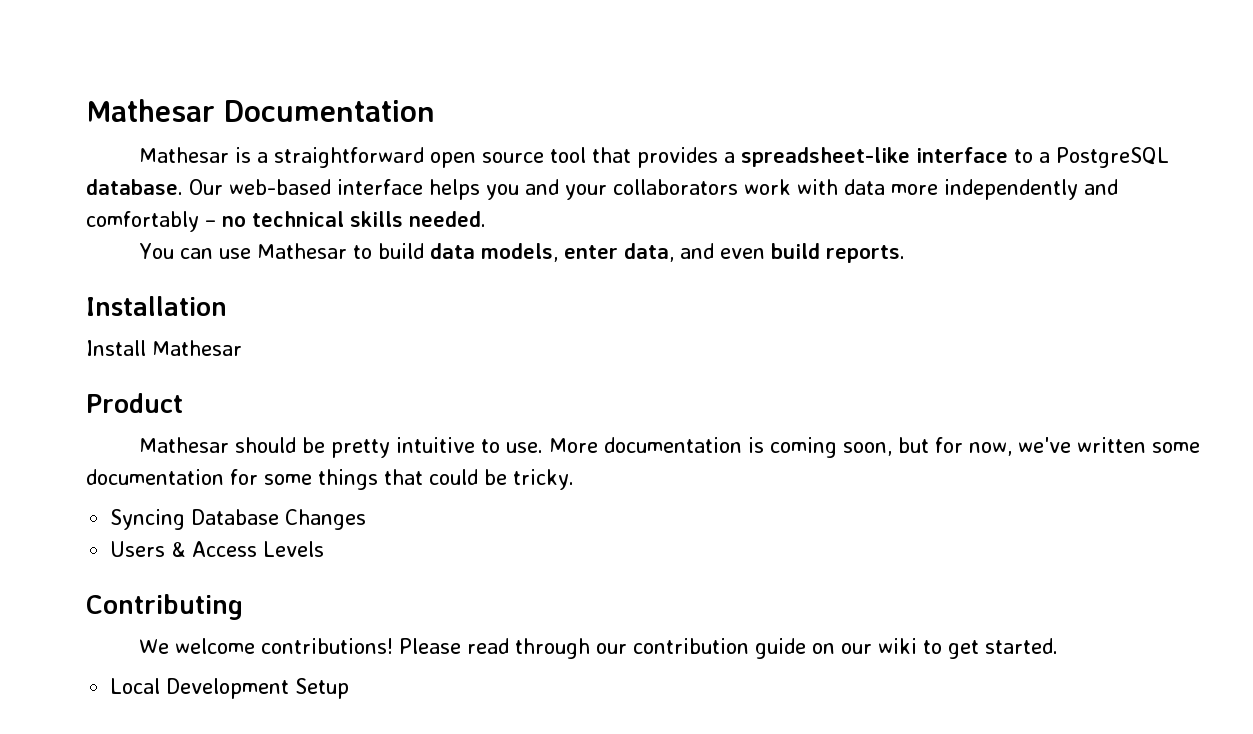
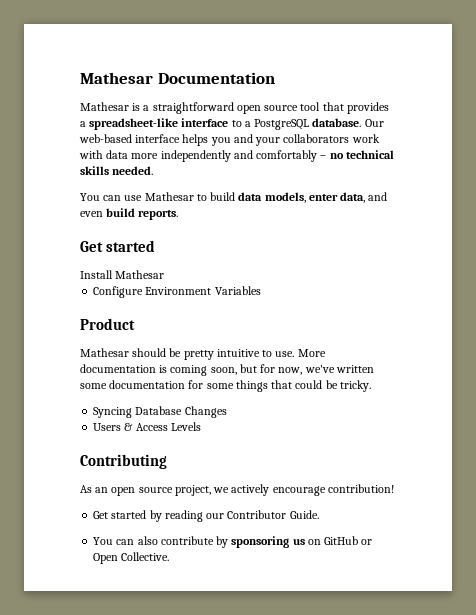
  You can use Mathesar to build data models, enter data, and even build reports.
- Installation
+ Get started
+ Configure Environment Variables
- We welcome contributions! Please read through our contribution guide on our wiki to get started.
- Local Development Setup
+ As an open source project, we actively encourage contribution!
+ Get started by reading our Contributor Guide.
+ You can also contribute by sponsoring us on GitHub or Open Collective.

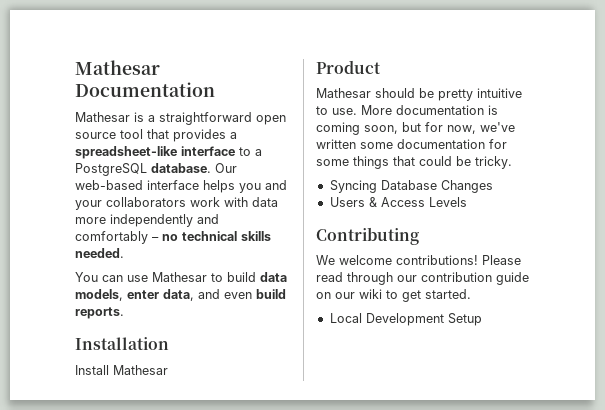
  You can use Mathesar to build data models, enter data, and even build reports.
- Get started
+ Installation
- Configure Environment Variables
- As an open source project, we actively encourage contribution!
- Get started by reading our Contributor Guide.
- You can also contribute by sponsoring us on GitHub or Open Collective.
+ We welcome contributions! Please read through our contribution guide on our wiki to get started.
+ Local Development Setup

